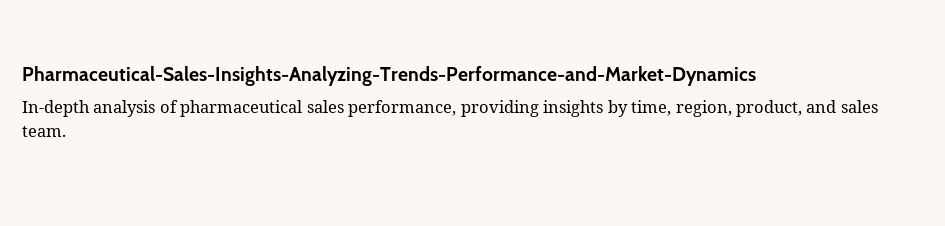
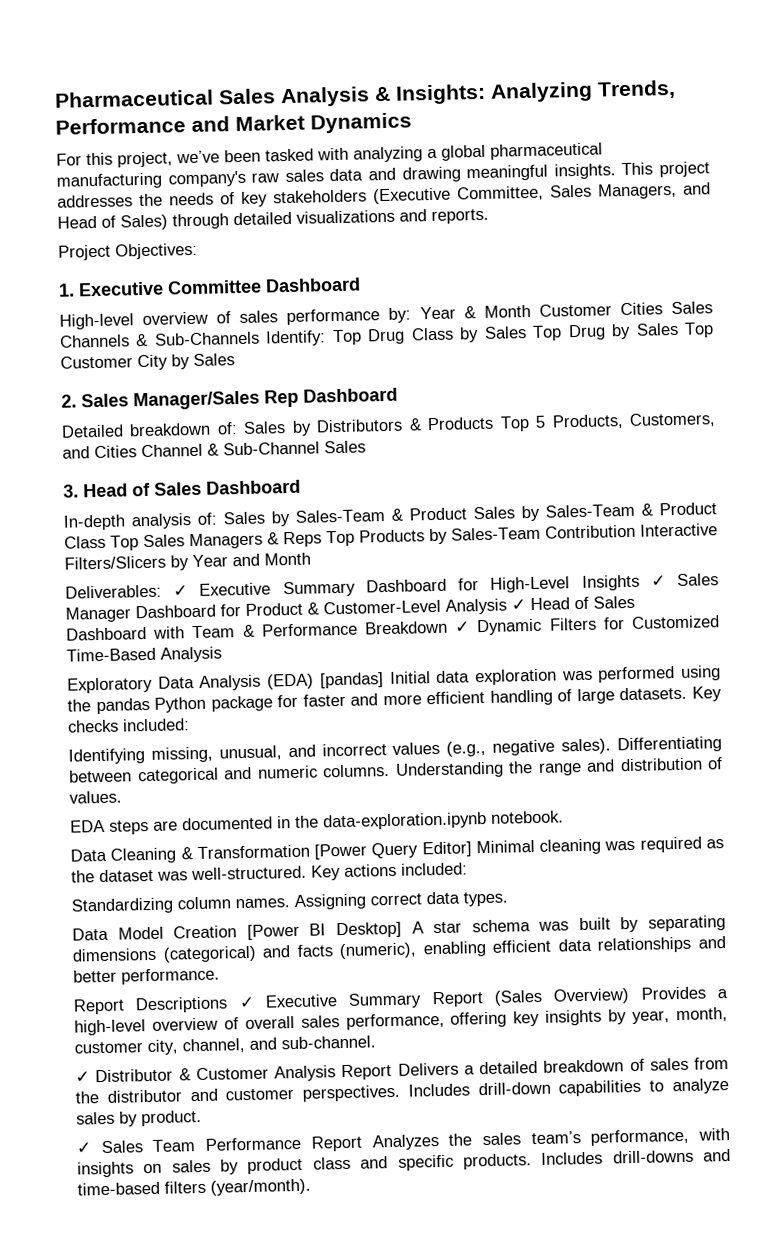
- Pharmaceutical-Sales-Insights-Analyzing-Trends-Performance-and-Market-Dynamics
- In-depth analysis of pharmaceutical sales performance, providing insights by time, region, product, and sales team.
+ Pharmaceutical Sales Analysis & Insights: Analyzing Trends, Performance and Market Dynamics
+ For this project, we’ve been tasked with analyzing a global pharmaceutical manufacturing company's raw sales data and drawing meaningful insights. This project addresses the needs of key stakeholders (Executive Committee, Sales Managers, and Head of Sales) through detailed visualizations and reports.
+ Project Objectives:
+ 1. Executive Committee Dashboard
+ High-level overview of sales performance by: Year & Month Customer Cities Sales Channels & Sub-Channels Identify: Top Drug Class by Sales Top Drug by Sales Top Customer City by Sales
+ 2. Sales Manager/Sales Rep Dashboard
+ Detailed breakdown of: Sales by Distributors & Products Top 5 Products, Customers, and Cities Channel & Sub-Channel Sales
+ 3. Head of Sales Dashboard
+ In-depth analysis of: Sales by Sales-Team & Product Sales by Sales-Team & Product Class Top Sales Managers & Reps Top Products by Sales-Team Contribution Interactive Filters/Slicers by Year and Month
+ Deliverables: ✓ Executive Summary Dashboard for High-Level Insights ✓ Sales Manager Dashboard for Product & Customer-Level Analysis ✓ Head of Sales Dashboard with Team & Performance Breakdown ✓ Dynamic Filters for Customized Time-Based Analysis
+ Exploratory Data Analysis (EDA) [pandas] Initial data exploration was performed using the pandas Python package for faster and more efficient handling of large datasets. Key checks included:
+ Identifying missing, unusual, and incorrect values (e.g., negative sales). Differentiating between categorical and numeric columns. Understanding the range and distribution of values.
+ EDA steps are documented in the data-exploration.ipynb notebook.
+ Data Cleaning & Transformation [Power Query Editor] Minimal cleaning was required as the dataset was well-structured. Key actions included:
+ Standardizing column names. Assigning correct data types.
+ Data Model Creation [Power BI Desktop] A star schema was built by separating dimensions (categorical) and facts (numeric), enabling efficient data relationships and better performance.
+ Report Descriptions ✓ Executive Summary Report (Sales Overview) Provides a high-level overview of overall sales performance, offering key insights by year, month, customer city, channel, and sub-channel.
+ ✓ Distributor & Customer Analysis Report Delivers a detailed breakdown of sales from the distributor and customer perspectives. Includes drill-down capabilities to analyze sales by product.
+ ✓ Sales Team Performance Report Analyzes the sales team’s performance, with insights on sales by product class and specific products. Includes drill-downs and time-based filters (year/month).

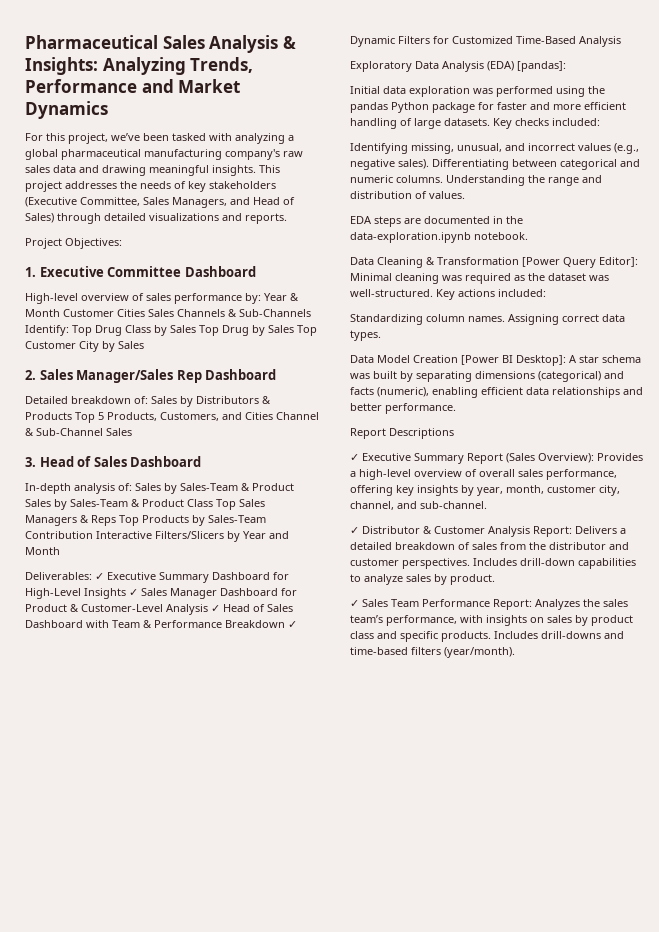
- Exploratory Data Analysis (EDA) [pandas] Initial data exploration was performed using the pandas Python package for faster and more efficient handling of large datasets.
+ Exploratory Data Analysis (EDA) [pandas]:
+ Initial data exploration was performed using the pandas Python package for faster and more efficient handling of large datasets.
- Data Cleaning & Transformation [Power Query Editor] Minimal cleaning was required as the dataset was well-structured.
+ Data Cleaning & Transformation [Power Query Editor]: Minimal cleaning was required as the dataset was well-structured.
- Data Model Creation [Power BI Desktop] A star schema was built by separating dimensions (categorical) and facts (numeric), enabling efficient data relationships and better performance.
+ Data Model Creation [Power BI Desktop]: A star schema was built by separating dimensions (categorical) and facts (numeric), enabling efficient data relationships and better performance.
- Report Descriptions ✓ Executive Summary Report (Sales Overview) Provides a high-level overview of overall sales performance, offering key insights by year, month, customer city, channel, and sub-channel.
+ Report Descriptions
+ ✓ Executive Summary Report (Sales Overview): Provides a high-level overview of overall sales performance, offering key insights by year, month, customer city, channel, and sub-channel.
- ✓ Distributor & Customer Analysis Report Delivers a detailed breakdown of sales from the distributor and customer perspectives.
+ ✓ Distributor & Customer Analysis Report: Delivers a detailed breakdown of sales from the distributor and customer perspectives.
- ✓ Sales Team Performance Report Analyzes the sales team’s performance, with insights on sales by product class and specific products.
+ ✓ Sales Team Performance Report: Analyzes the sales team’s performance, with insights on sales by product class and specific products.

